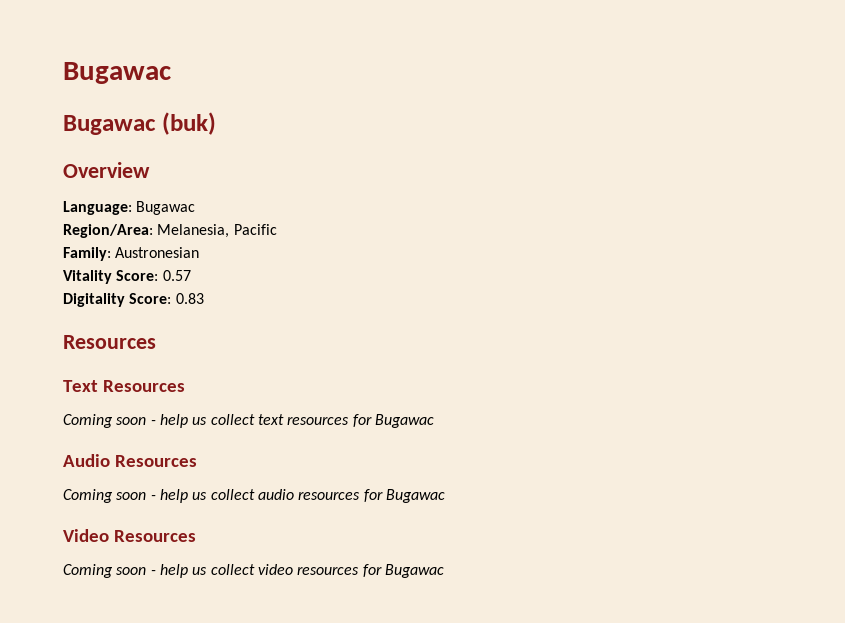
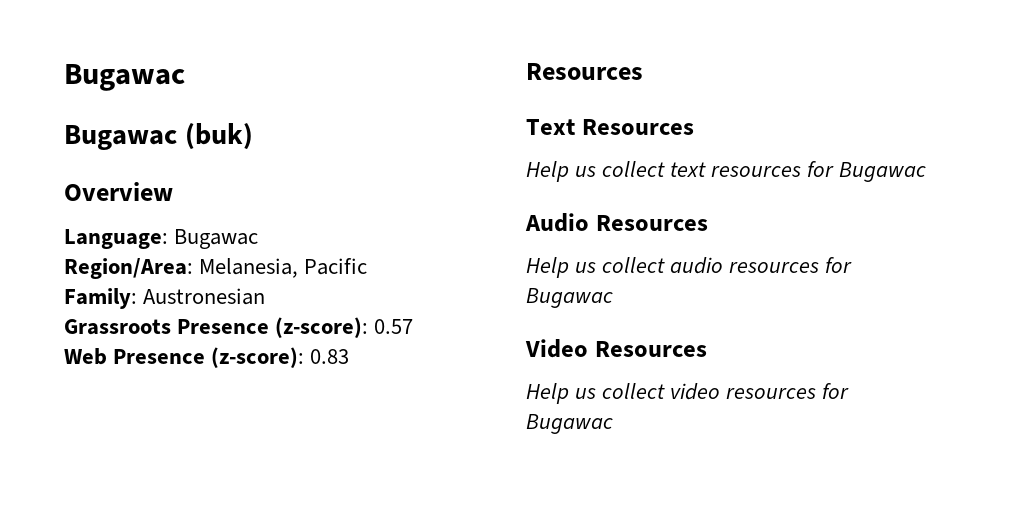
- Vitality Score: 0.57
- Digitality Score: 0.83
+ Grassroots Presence (z-score): 0.57
+ Web Presence (z-score): 0.83
- Coming soon - help us collect text resources for Bugawac
+ Help us collect text resources for Bugawac
- Coming soon - help us collect audio resources for Bugawac
+ Help us collect audio resources for Bugawac
- Coming soon - help us collect video resources for Bugawac
+ Help us collect video resources for Bugawac

